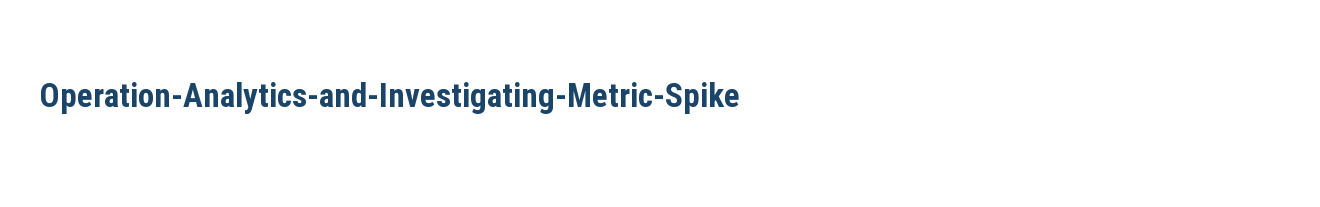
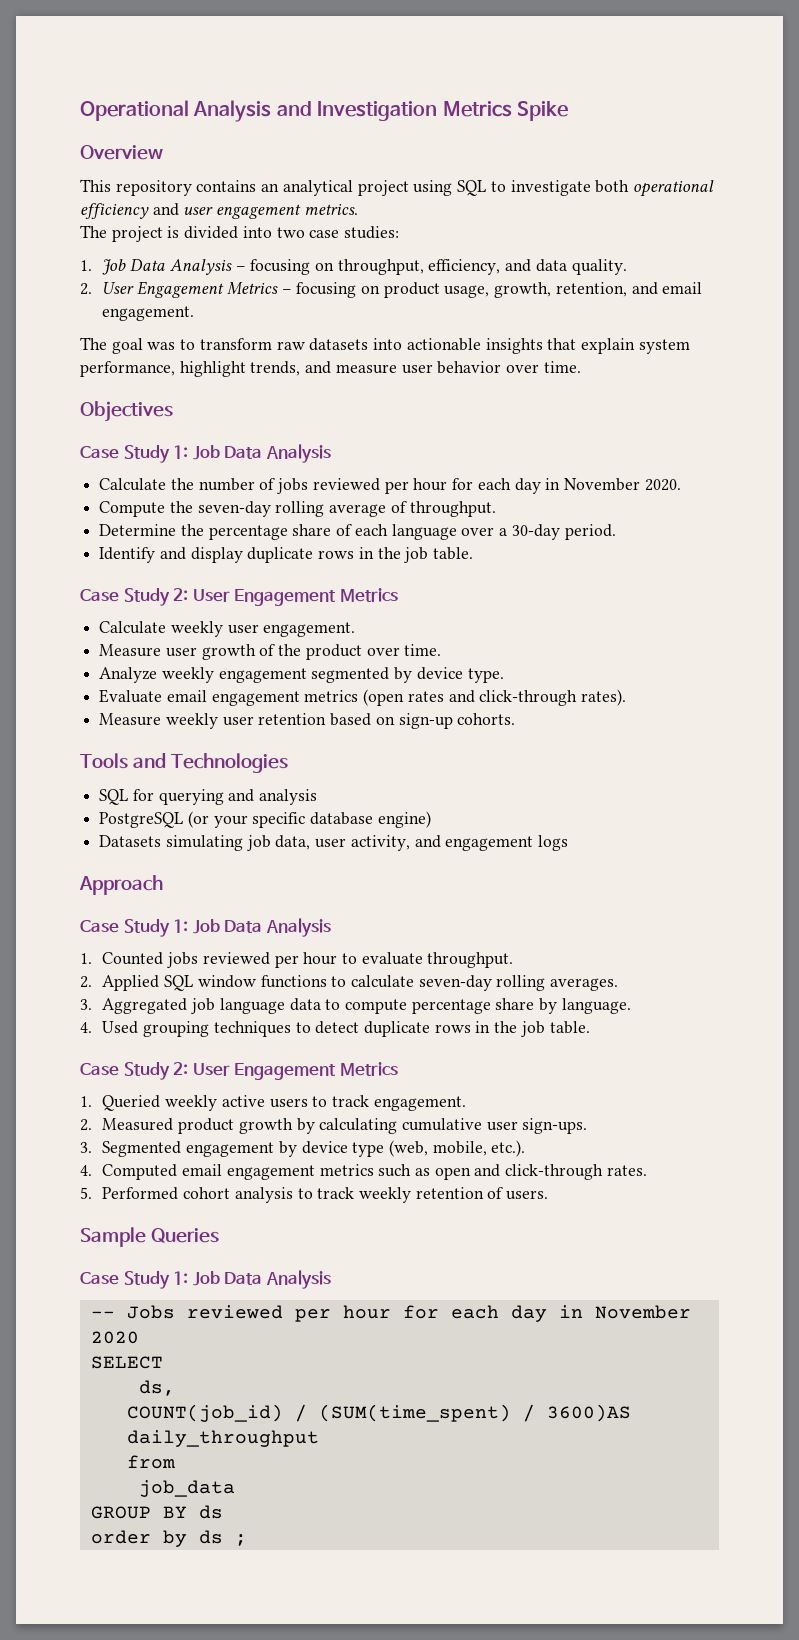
- Operation-Analytics-and-Investigating-Metric-Spike
+ Operational Analysis and Investigation Metrics Spike
+ Overview
+ This repository contains an analytical project using SQL to investigate both operational efficiency and user engagement metrics.
+ The project is divided into two case studies:
+ 1. Job Data Analysis – focusing on throughput, efficiency, and data quality.
+ 2. User Engagement Metrics – focusing on product usage, growth, retention, and email engagement.
+ The goal was to transform raw datasets into actionable insights that explain system performance, highlight trends, and measure user behavior over time.
+ Objectives
+ Case Study 1: Job Data Analysis
+ Calculate the number of jobs reviewed per hour for each day in November 2020.
+ Compute the seven-day rolling average of throughput.
+ Determine the percentage share of each language over a 30-day period.
+ Identify and display duplicate rows in the job table.
+ Case Study 2: User Engagement Metrics
+ Calculate weekly user engagement.
+ Measure user growth of the product over time.
+ Analyze weekly engagement segmented by device type.
+ Evaluate email engagement metrics (open rates and click-through rates).
+ Measure weekly user retention based on sign-up cohorts.
+ Tools and Technologies
+ SQL for querying and analysis
+ PostgreSQL (or your specific database engine)
+ Datasets simulating job data, user activity, and engagement logs
+ Approach
+ Case Study 1: Job Data Analysis
+ 1. Counted jobs reviewed per hour to evaluate throughput.
+ 2. Applied SQL window functions to calculate seven-day rolling averages.
+ 3. Aggregated job language data to compute percentage share by language.
+ 4. Used grouping techniques to detect duplicate rows in the job table.
+ Case Study 2: User Engagement Metrics
+ 1. Queried weekly active users to track engagement.
+ 2. Measured product growth by calculating cumulative user sign-ups.
+ 3. Segmented engagement by device type (web, mobile, etc.).
+ 4. Computed email engagement metrics such as open and click-through rates.
+ 5. Performed cohort analysis to track weekly retention of users.
+ Sample Queries
+ Case Study 1: Job Data Analysis
+ -- Jobs reviewed per hour for each day in November 2020
+ SELECT
+ ds,
+ COUNT(job_id) / (SUM(time_spent) / 3600)AS daily_throughput
+ from
+ job_data
+ GROUP BY ds
+ order by ds ;

